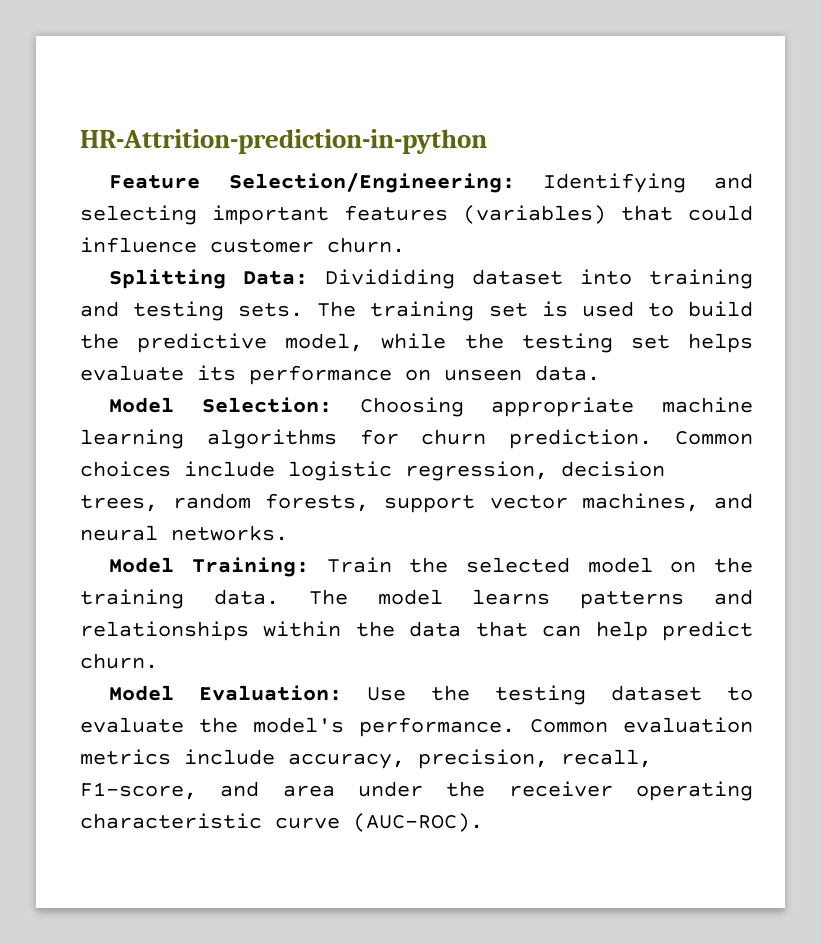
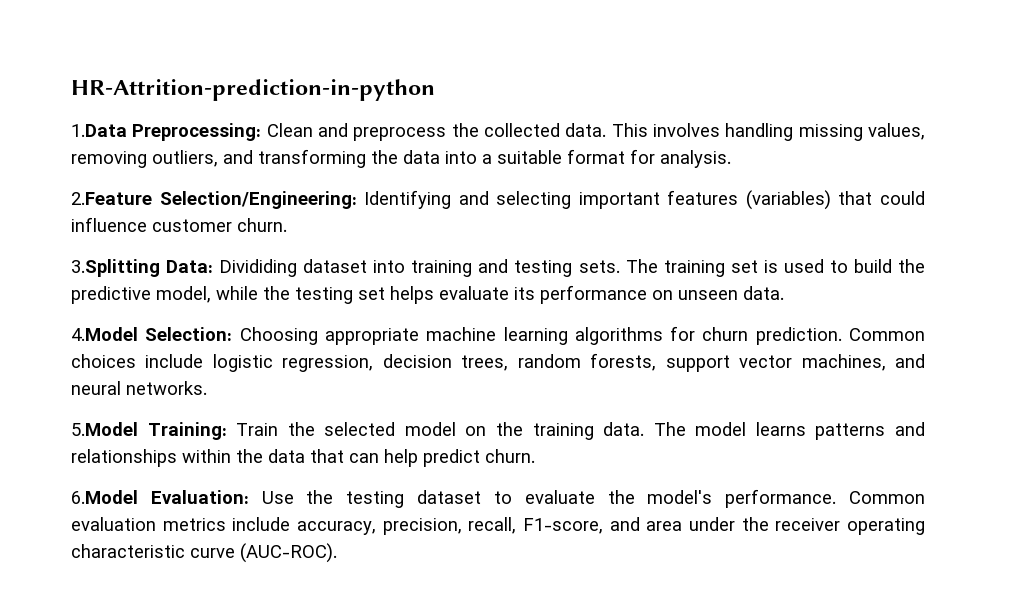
- Feature Selection/Engineering: Identifying and selecting important features (variables) that could influence customer churn.
+ 1.Data Preprocessing: Clean and preprocess the collected data. This involves handling missing values, removing outliers, and transforming the data into a suitable format for analysis.
+ 2.Feature Selection/Engineering: Identifying and selecting important features (variables) that could influence customer churn.
- Splitting Data: Divididing dataset into training and testing sets.
+ 3.Splitting Data: Divididing dataset into training and testing sets.
- Model Selection: Choosing appropriate machine learning algorithms for churn prediction.
+ 4.Model Selection: Choosing appropriate machine learning algorithms for churn prediction.
- Model Training: Train the selected model on the training data.
+ 5.Model Training: Train the selected model on the training data.
- Model Evaluation: Use the testing dataset to evaluate the model's performance.
+ 6.Model Evaluation: Use the testing dataset to evaluate the model's performance.

